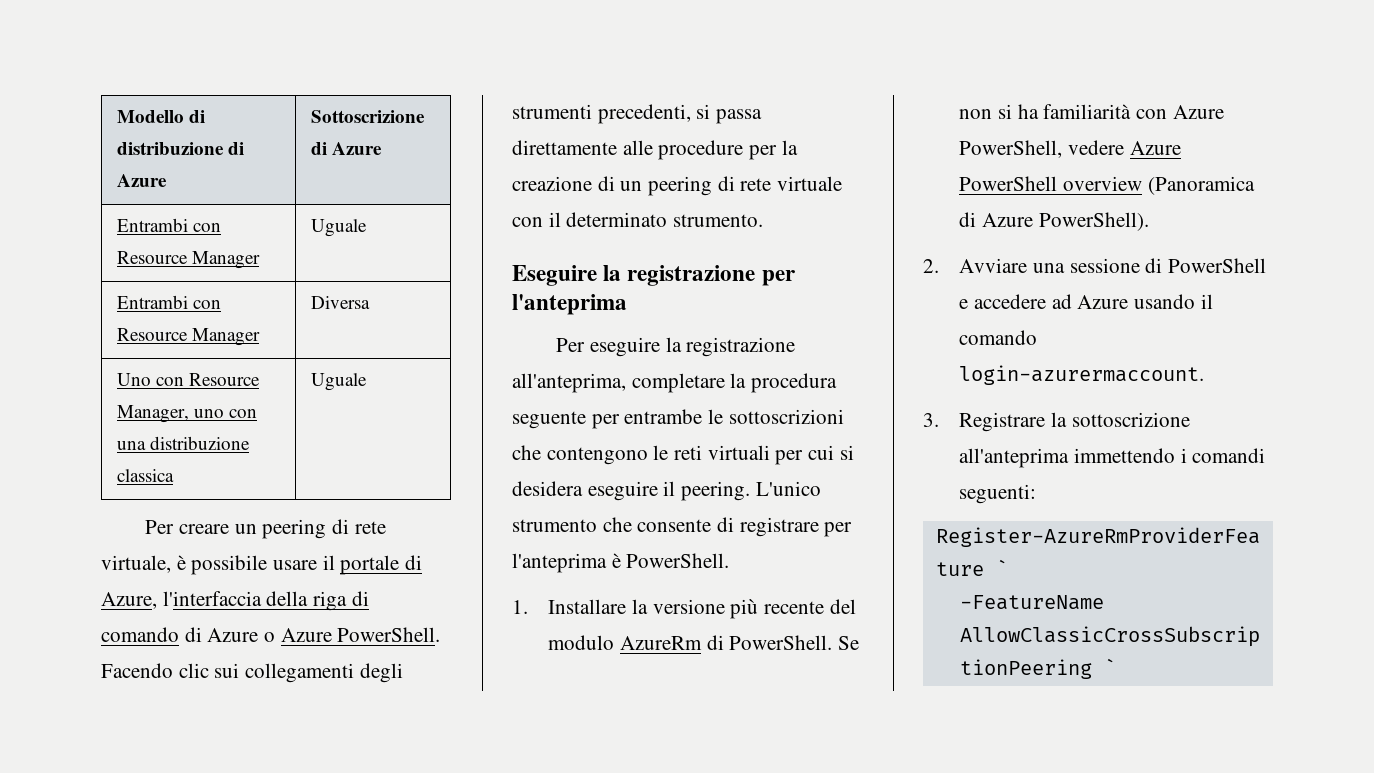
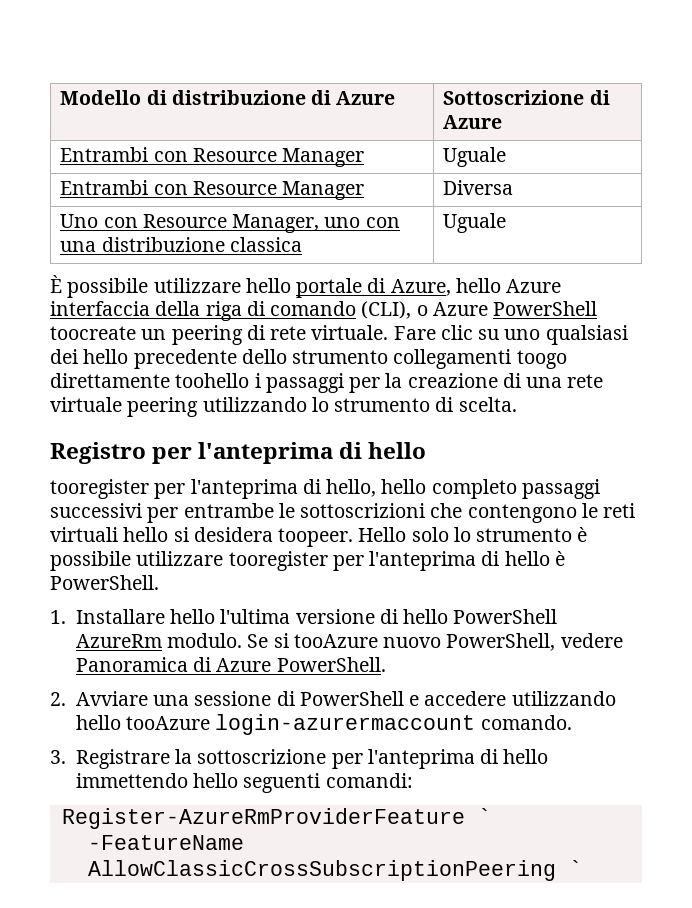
- Per creare un peering di rete virtuale, è possibile usare il portale di Azure, l'interfaccia della riga di comando di Azure o Azure PowerShell. Facendo clic sui collegamenti degli strumenti precedenti, si passa direttamente alle procedure per la creazione di un peering di rete virtuale con il determinato strumento.
- Eseguire la registrazione per l'anteprima
- Per eseguire la registrazione all'anteprima, completare la procedura seguente per entrambe le sottoscrizioni che contengono le reti virtuali per cui si desidera eseguire il peering. L'unico strumento che consente di registrare per l'anteprima è PowerShell.
- 1. Installare la versione più recente del modulo AzureRm di PowerShell. Se non si ha familiarità con Azure PowerShell, vedere Azure PowerShell overview (Panoramica di Azure PowerShell).
+ È possibile utilizzare hello portale di Azure, hello Azure interfaccia della riga di comando (CLI), o Azure PowerShell toocreate un peering di rete virtuale. Fare clic su uno qualsiasi dei hello precedente dello strumento collegamenti toogo direttamente toohello i passaggi per la creazione di una rete virtuale peering utilizzando lo strumento di scelta.
+ Registro per l'anteprima di hello
+ tooregister per l'anteprima di hello, hello completo passaggi successivi per entrambe le sottoscrizioni che contengono le reti virtuali hello si desidera toopeer. Hello solo lo strumento è possibile utilizzare tooregister per l'anteprima di hello è PowerShell.
+ 1. Installare hello l'ultima versione di hello PowerShell AzureRm modulo. Se si tooAzure nuovo PowerShell, vedere Panoramica di Azure PowerShell.
- 2. Avviare una sessione di PowerShell e accedere ad Azure usando il comando login-azurermaccount.
- 3. Registrare la sottoscrizione all'anteprima immettendo i comandi seguenti:
+ 2. Avviare una sessione di PowerShell e accedere utilizzando hello tooAzure login-azurermaccount comando.
+ 3. Registrare la sottoscrizione per l'anteprima di hello immettendo hello seguenti comandi:

